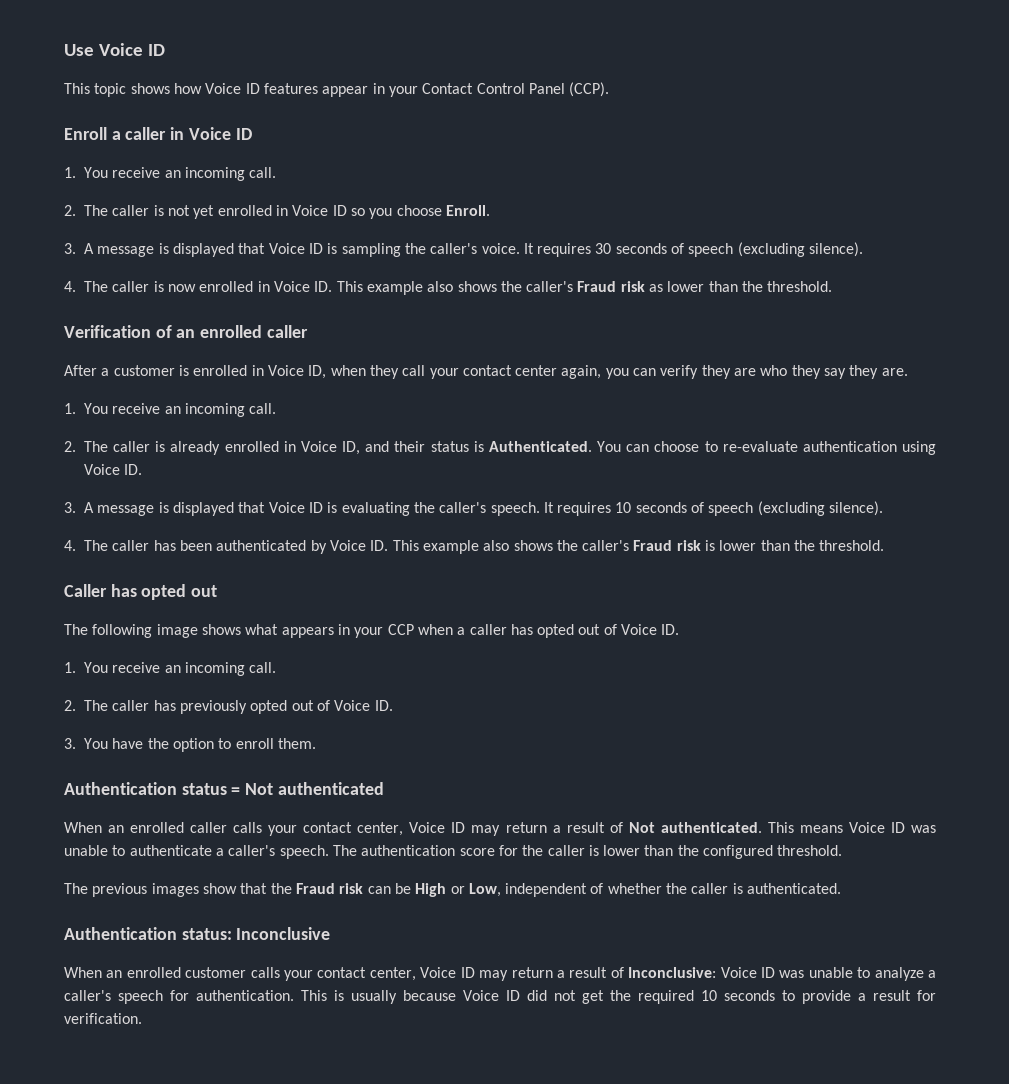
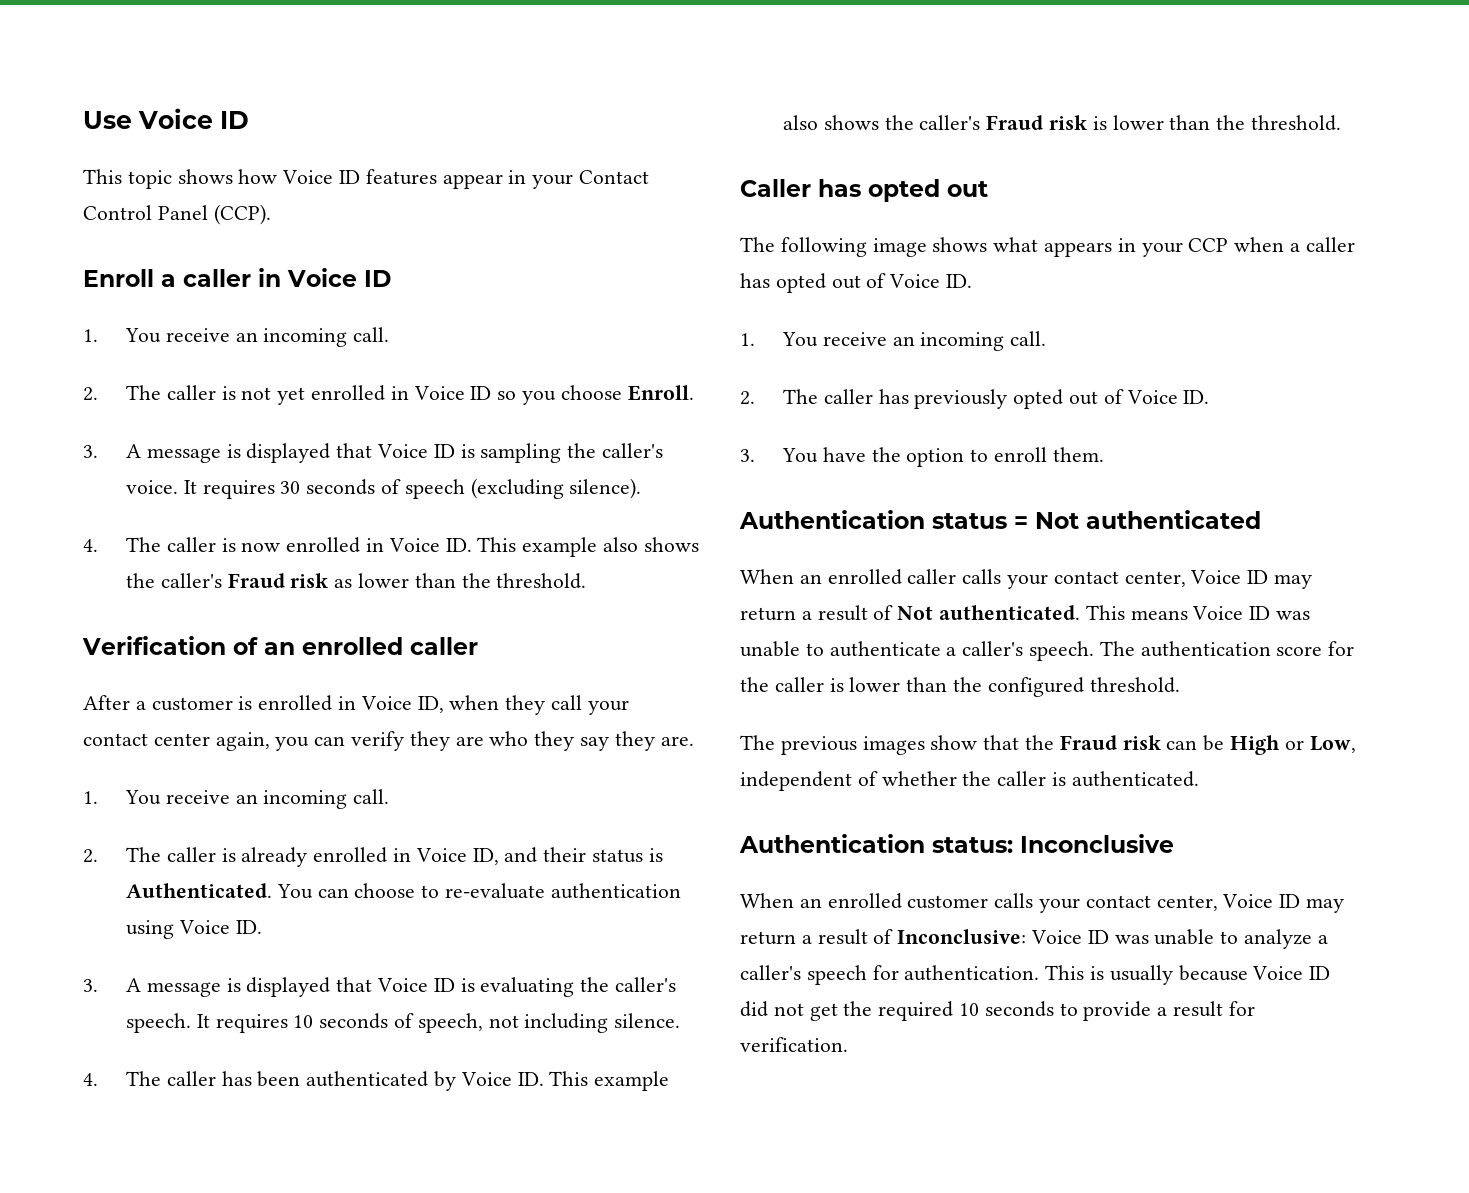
- It requires 10 seconds of speech (excluding silence).
+ It requires 10 seconds of speech, not including silence.

